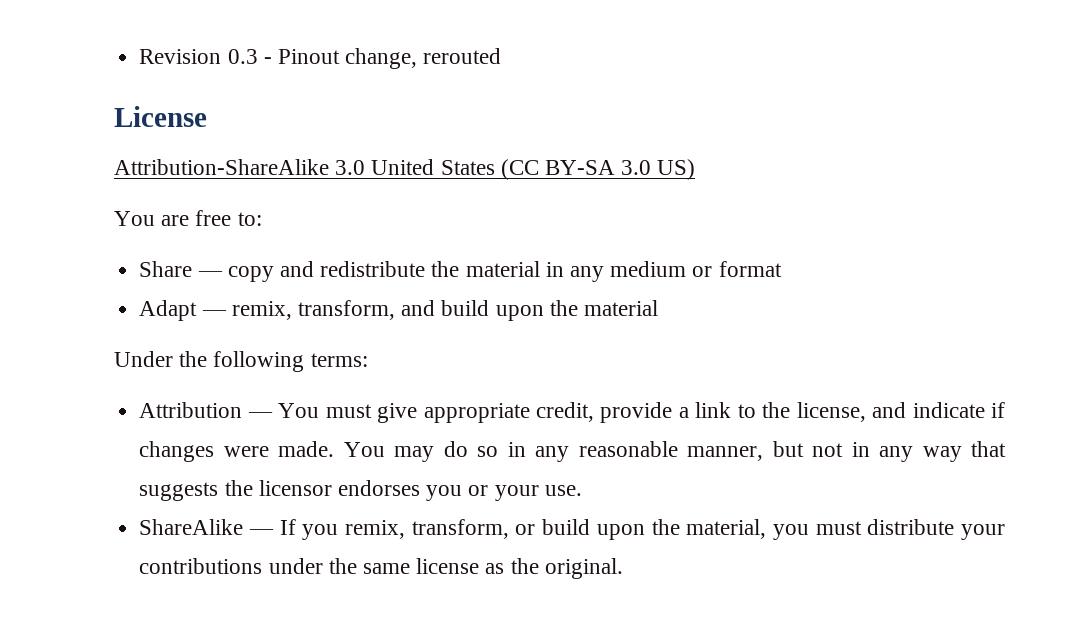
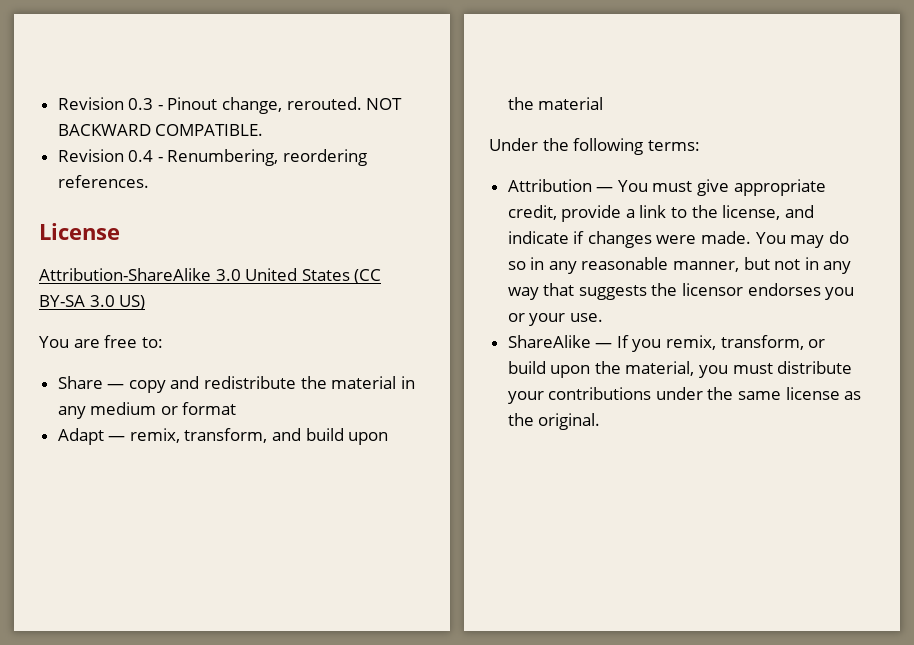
- Revision 0.3 - Pinout change, rerouted
+ Revision 0.3 - Pinout change, rerouted. NOT BACKWARD COMPATIBLE.
+ Revision 0.4 - Renumbering, reordering references.

